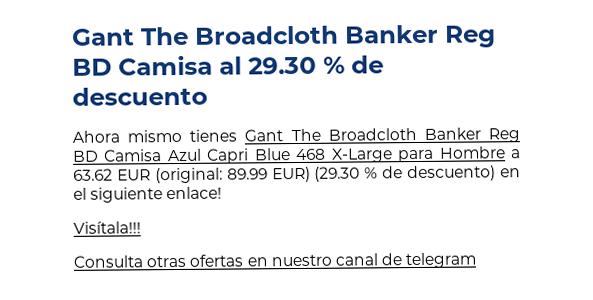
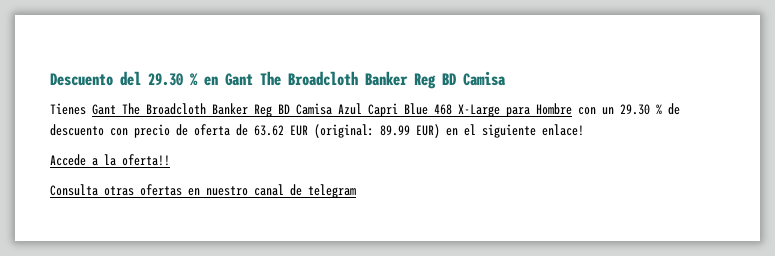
- Gant The Broadcloth Banker Reg BD Camisa al 29.30 % de descuento
- Ahora mismo tienes Gant The Broadcloth Banker Reg BD Camisa Azul Capri Blue 468 X-Large para Hombre a 63.62 EUR (original: 89.99 EUR) (29.30 % de descuento) en el siguiente enlace!
+ Descuento del 29.30 % en Gant The Broadcloth Banker Reg BD Camisa
+ Tienes Gant The Broadcloth Banker Reg BD Camisa Azul Capri Blue 468 X-Large para Hombre con un 29.30 % de descuento con precio de oferta de 63.62 EUR (original: 89.99 EUR) en el siguiente enlace!
- Visítala!!!
+ Accede a la oferta!!

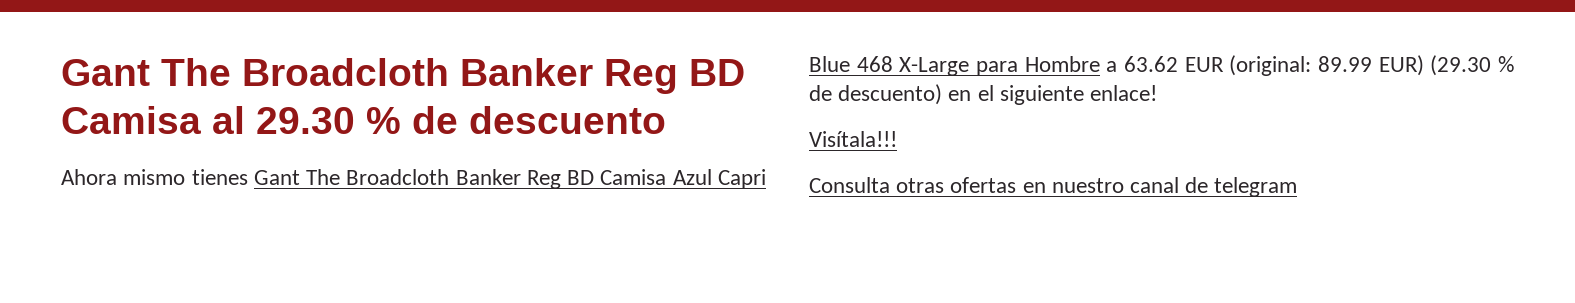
- Descuento del 29.30 % en Gant The Broadcloth Banker Reg BD Camisa
- Tienes Gant The Broadcloth Banker Reg BD Camisa Azul Capri Blue 468 X-Large para Hombre con un 29.30 % de descuento con precio de oferta de 63.62 EUR (original: 89.99 EUR) en el siguiente enlace!
+ Gant The Broadcloth Banker Reg BD Camisa al 29.30 % de descuento
+ Ahora mismo tienes Gant The Broadcloth Banker Reg BD Camisa Azul Capri Blue 468 X-Large para Hombre a 63.62 EUR (original: 89.99 EUR) (29.30 % de descuento) en el siguiente enlace!
- Accede a la oferta!!
+ Visítala!!!

